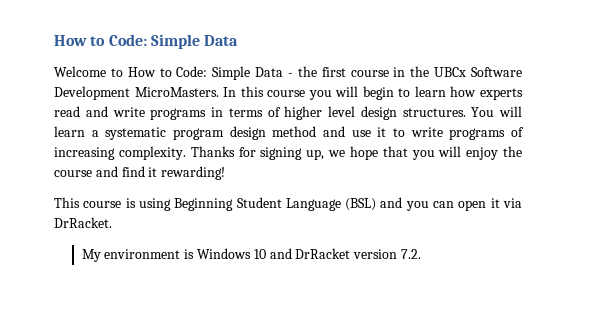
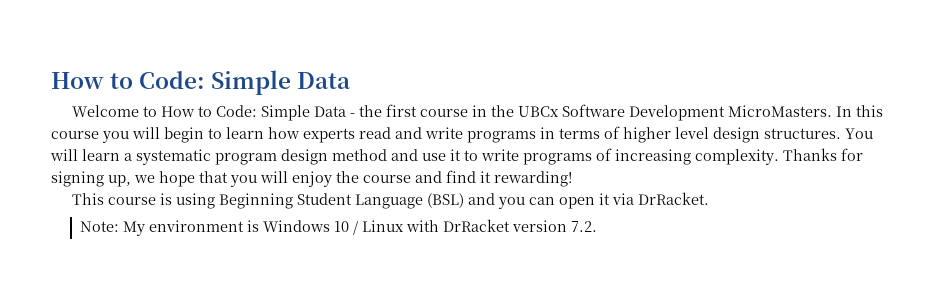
- My environment is Windows 10 and DrRacket version 7.2.
+ Note: My environment is Windows 10 / Linux with DrRacket version 7.2.

